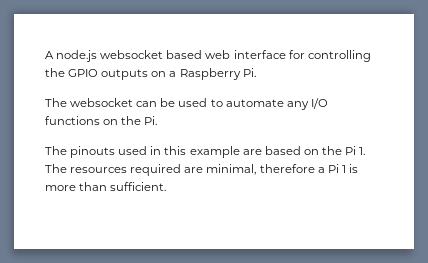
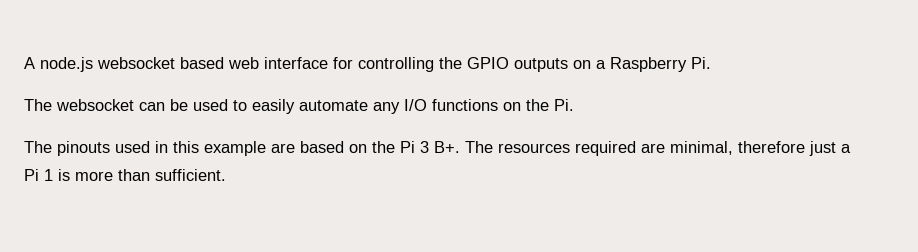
- The websocket can be used to automate any I/O functions on the Pi.
+ The websocket can be used to easily automate any I/O functions on the Pi.
- The pinouts used in this example are based on the Pi 1. The resources required are minimal, therefore a Pi 1 is more than sufficient.
+ The pinouts used in this example are based on the Pi 3 B+. The resources required are minimal, therefore just a Pi 1 is more than sufficient.

